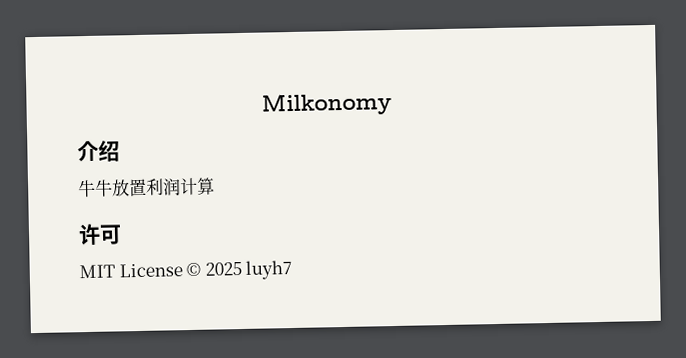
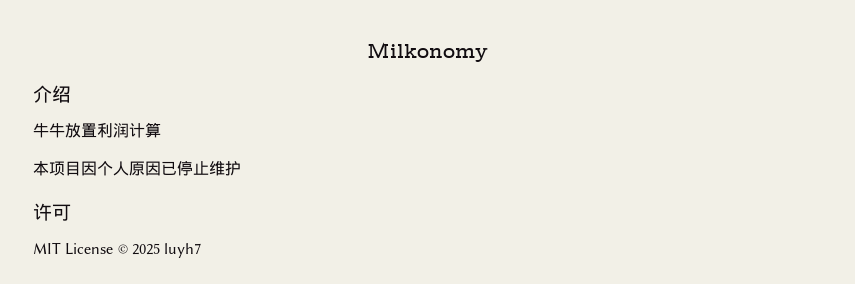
+ 本项目因个人原因已停止维护

